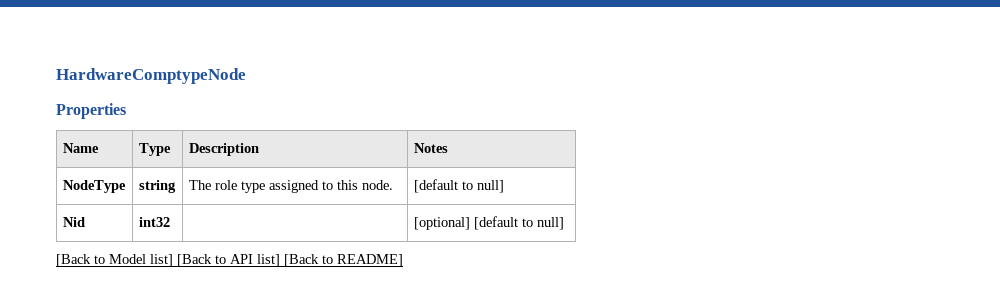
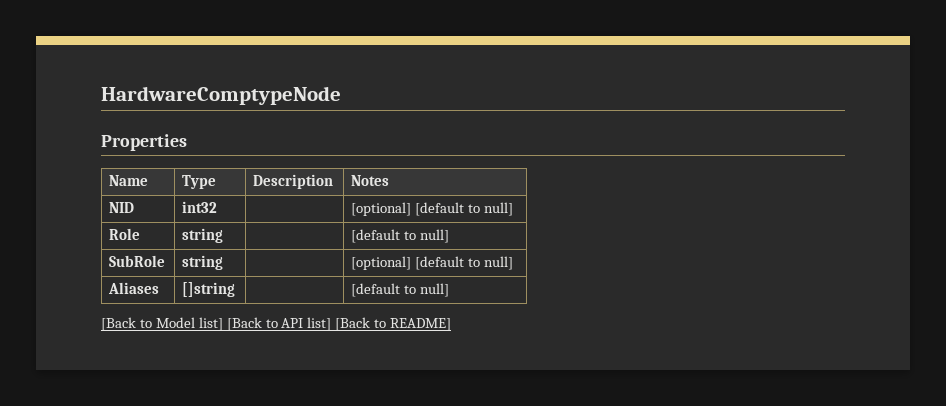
- NodeType | string | The role type assigned to this node. | [default to null]
- Nid | int32 | | [optional] [default to null]
+ NID | int32 | | [optional] [default to null]
+ Role | string | | [default to null]
+ SubRole | string | | [optional] [default to null]
+ Aliases | []string | | [default to null]

